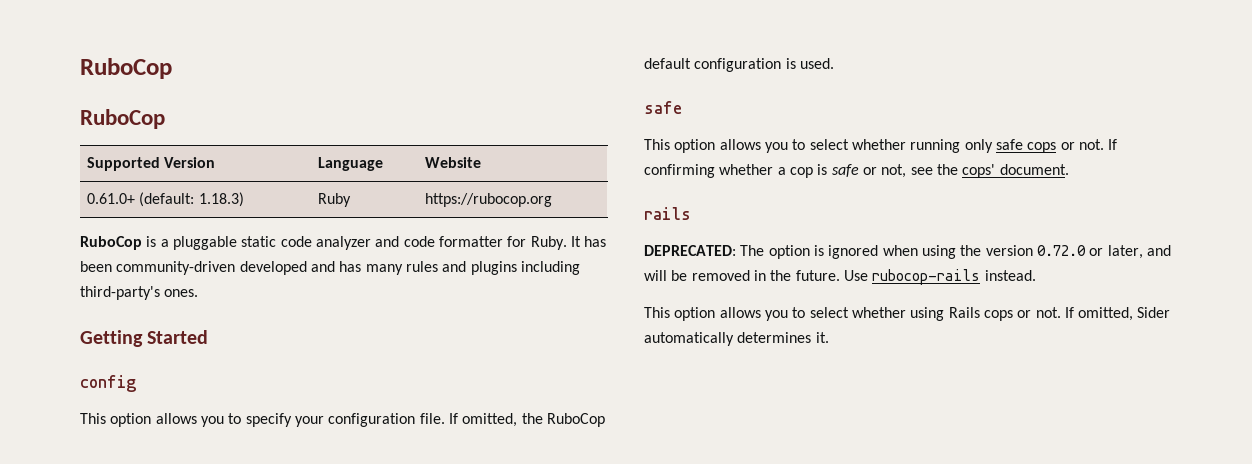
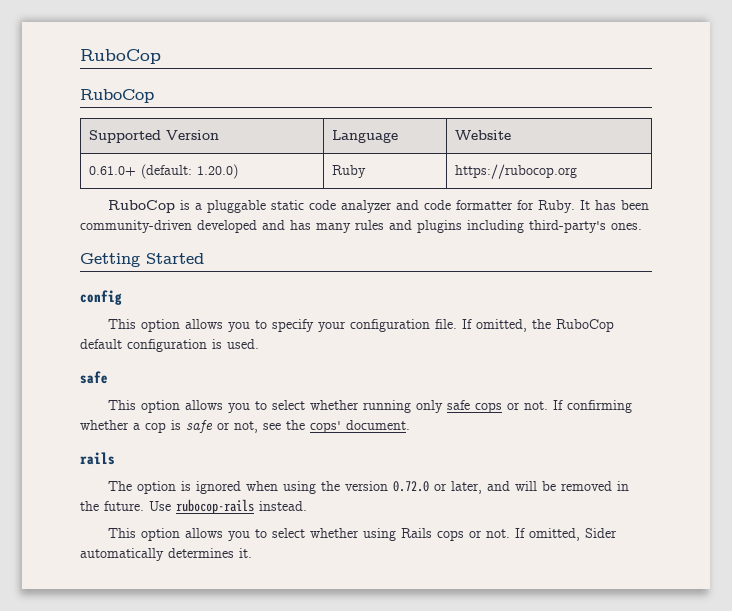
- 0.61.0+ (default: 1.18.3) | Ruby | https://rubocop.org
+ 0.61.0+ (default: 1.20.0) | Ruby | https://rubocop.org
- DEPRECATED: The option is ignored when using the version 0.72.0 or later, and will be removed in the future.
+ The option is ignored when using the version 0.72.0 or later, and will be removed in the future.

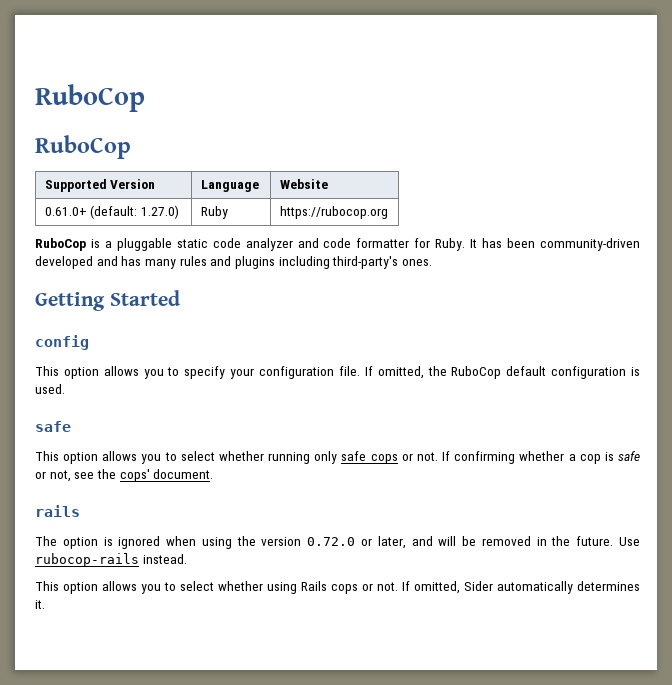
- 0.61.0+ (default: 1.20.0) | Ruby | https://rubocop.org
+ 0.61.0+ (default: 1.27.0) | Ruby | https://rubocop.org

